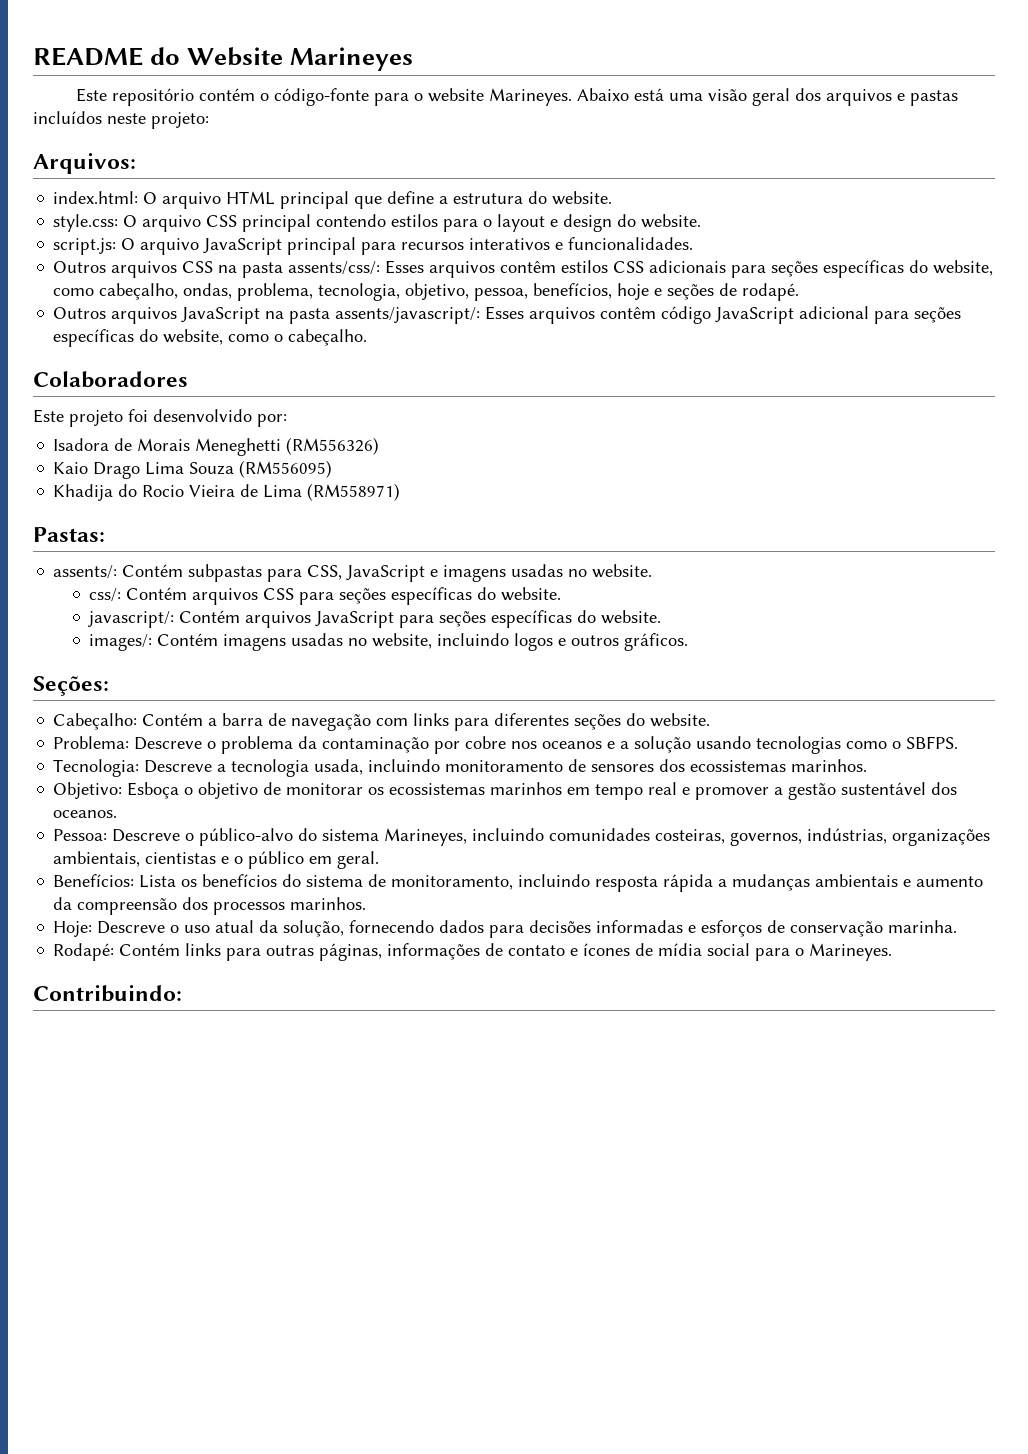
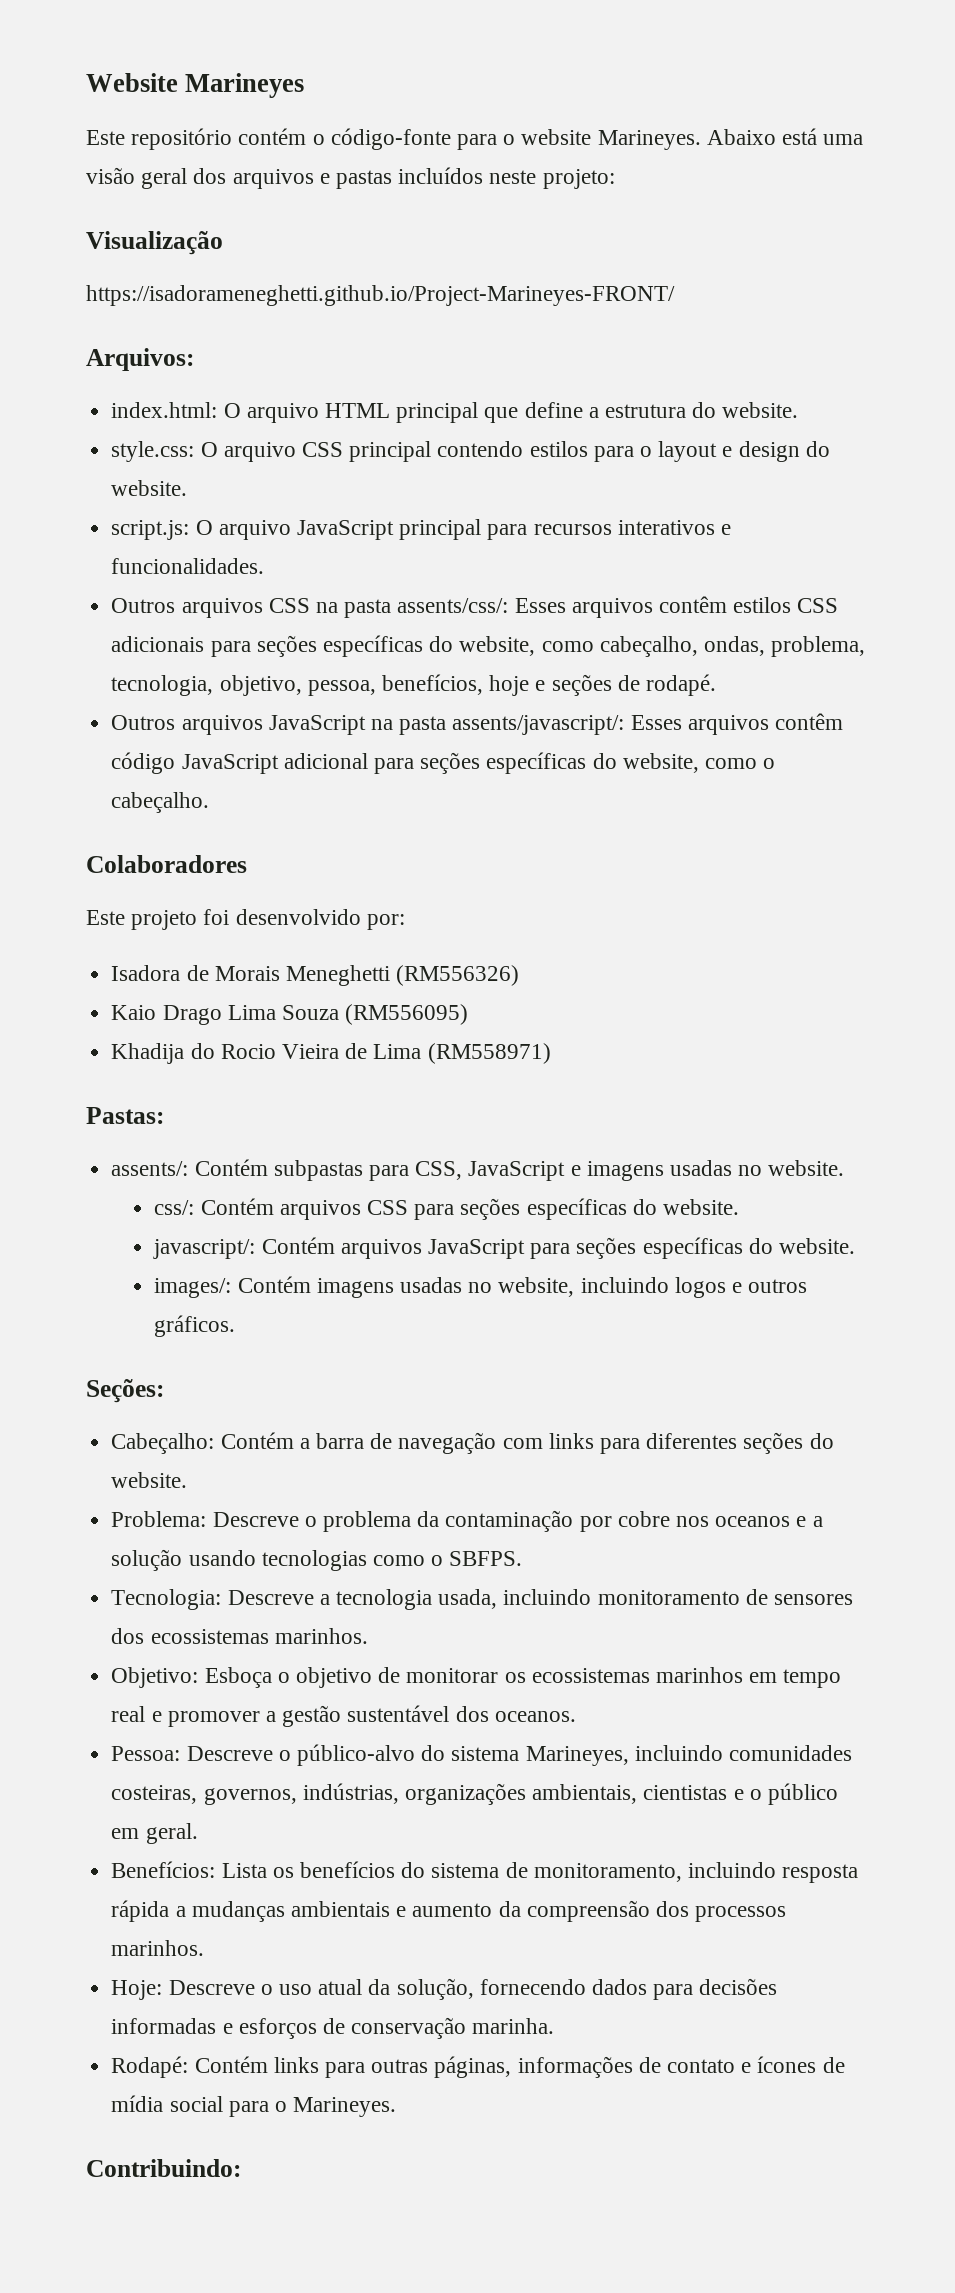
- README do Website Marineyes
+ Website Marineyes
+ Visualização
+ https://isadorameneghetti.github.io/Project-Marineyes-FRONT/

